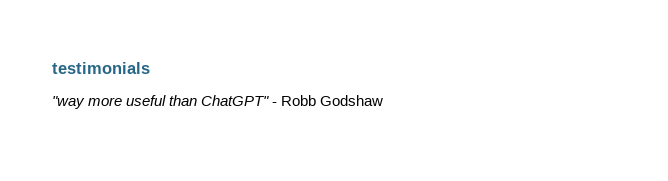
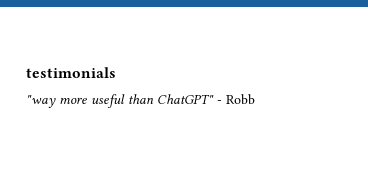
- "way more useful than ChatGPT" - Robb Godshaw
+ "way more useful than ChatGPT" - Robb

